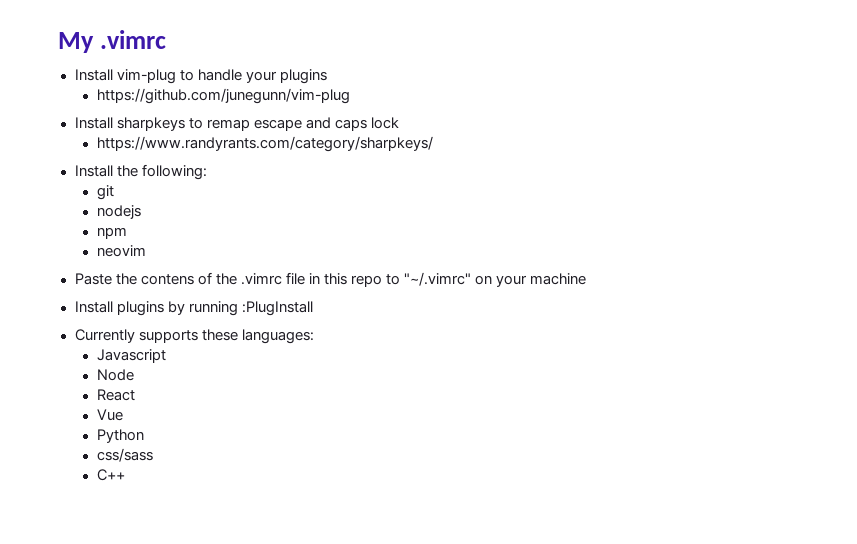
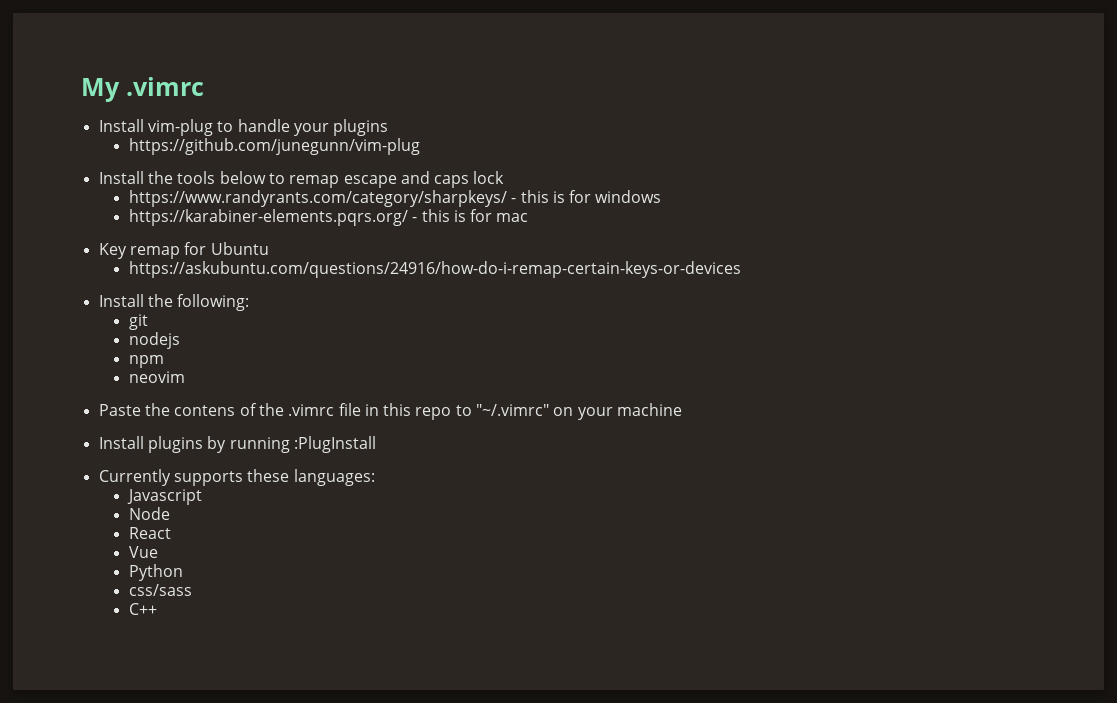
- Install sharpkeys to remap escape and caps lock
+ Install the tools below to remap escape and caps lock
- https://www.randyrants.com/category/sharpkeys/
+ https://www.randyrants.com/category/sharpkeys/ - this is for windows
+ https://karabiner-elements.pqrs.org/ - this is for mac
+ Key remap for Ubuntu
+ https://askubuntu.com/questions/24916/how-do-i-remap-certain-keys-or-devices

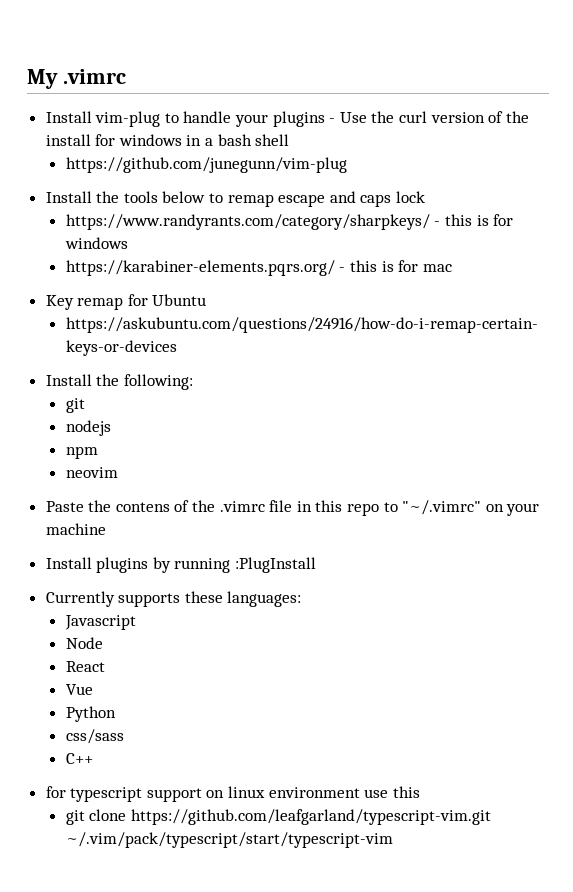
- Install vim-plug to handle your plugins
+ Install vim-plug to handle your plugins - Use the curl version of the install for windows in a bash shell
+ for typescript support on linux environment use this
+ git clone https://github.com/leafgarland/typescript-vim.git ~/.vim/pack/typescript/start/typescript-vim

